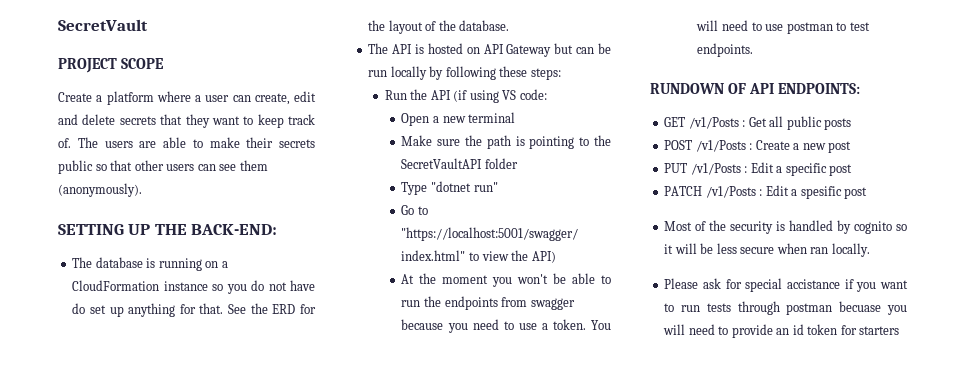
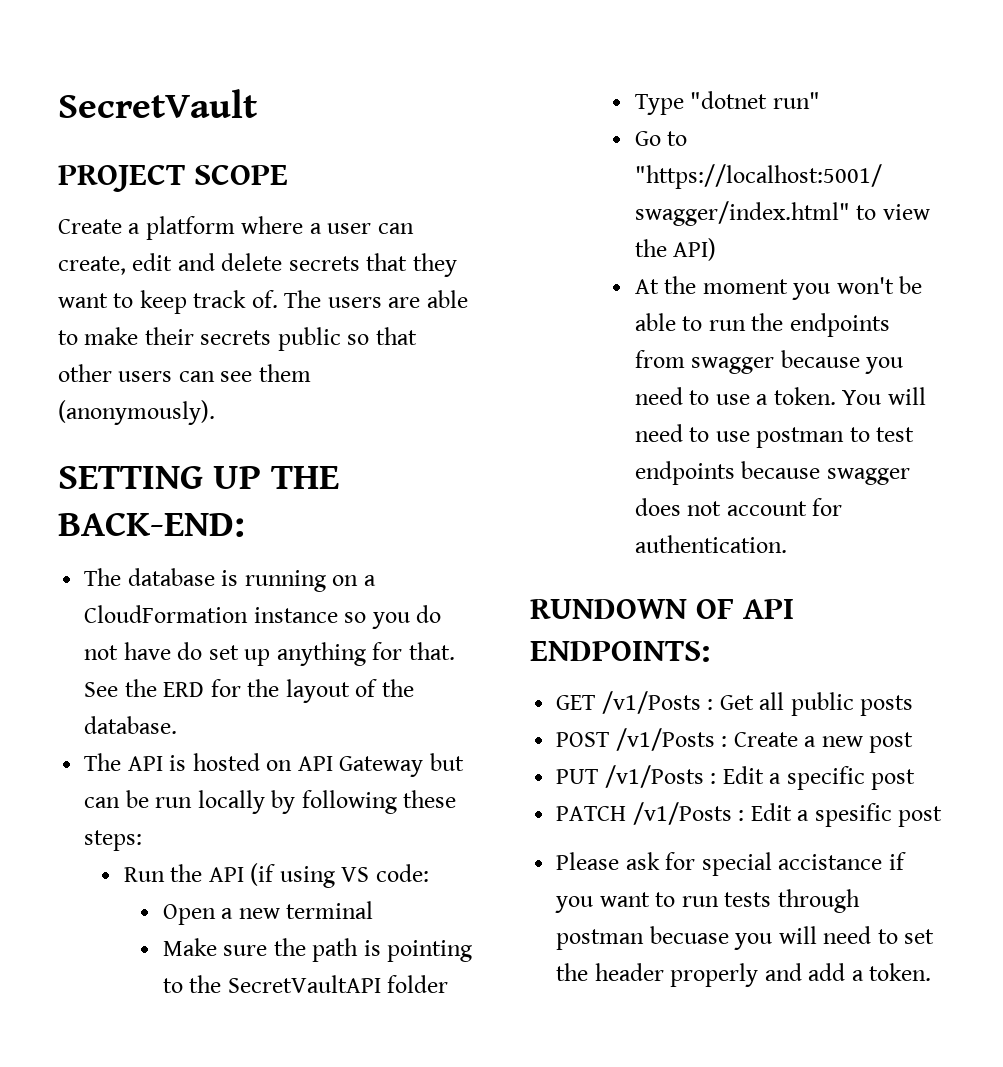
- You will need to use postman to test endpoints.
+ You will need to use postman to test endpoints because swagger does not account for authentication.
- Most of the security is handled by cognito so it will be less secure when ran locally.
- Please ask for special accistance if you want to run tests through postman becuase you will need to provide an id token for starters
+ Please ask for special accistance if you want to run tests through postman becuase you will need to set the header properly and add a token.

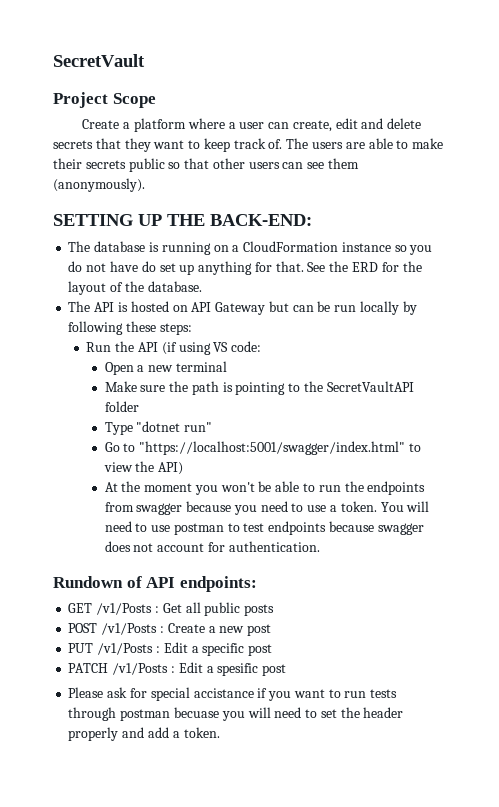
- PROJECT SCOPE
+ Project Scope
- RUNDOWN OF API ENDPOINTS:
+ Rundown of API endpoints:

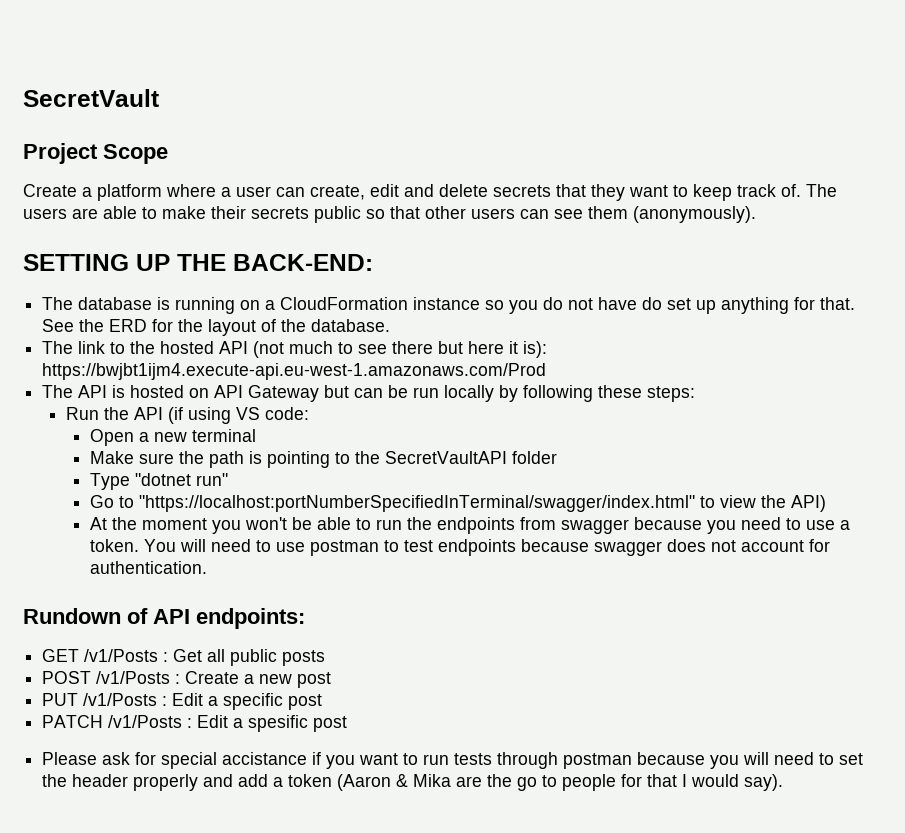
+ The link to the hosted API (not much to see there but here it is): https://bwjbt1ijm4.execute-api.eu-west-1.amazonaws.com/Prod
- Go to "https://localhost:5001/swagger/index.html" to view the API)
+ Go to "https://localhost:portNumberSpecifiedInTerminal/swagger/index.html" to view the API)
- Please ask for special accistance if you want to run tests through postman becuase you will need to set the header properly and add a token.
+ Please ask for special accistance if you want to run tests through postman because you will need to set the header properly and add a token (Aaron & Mika are the go to people for that I would say).

